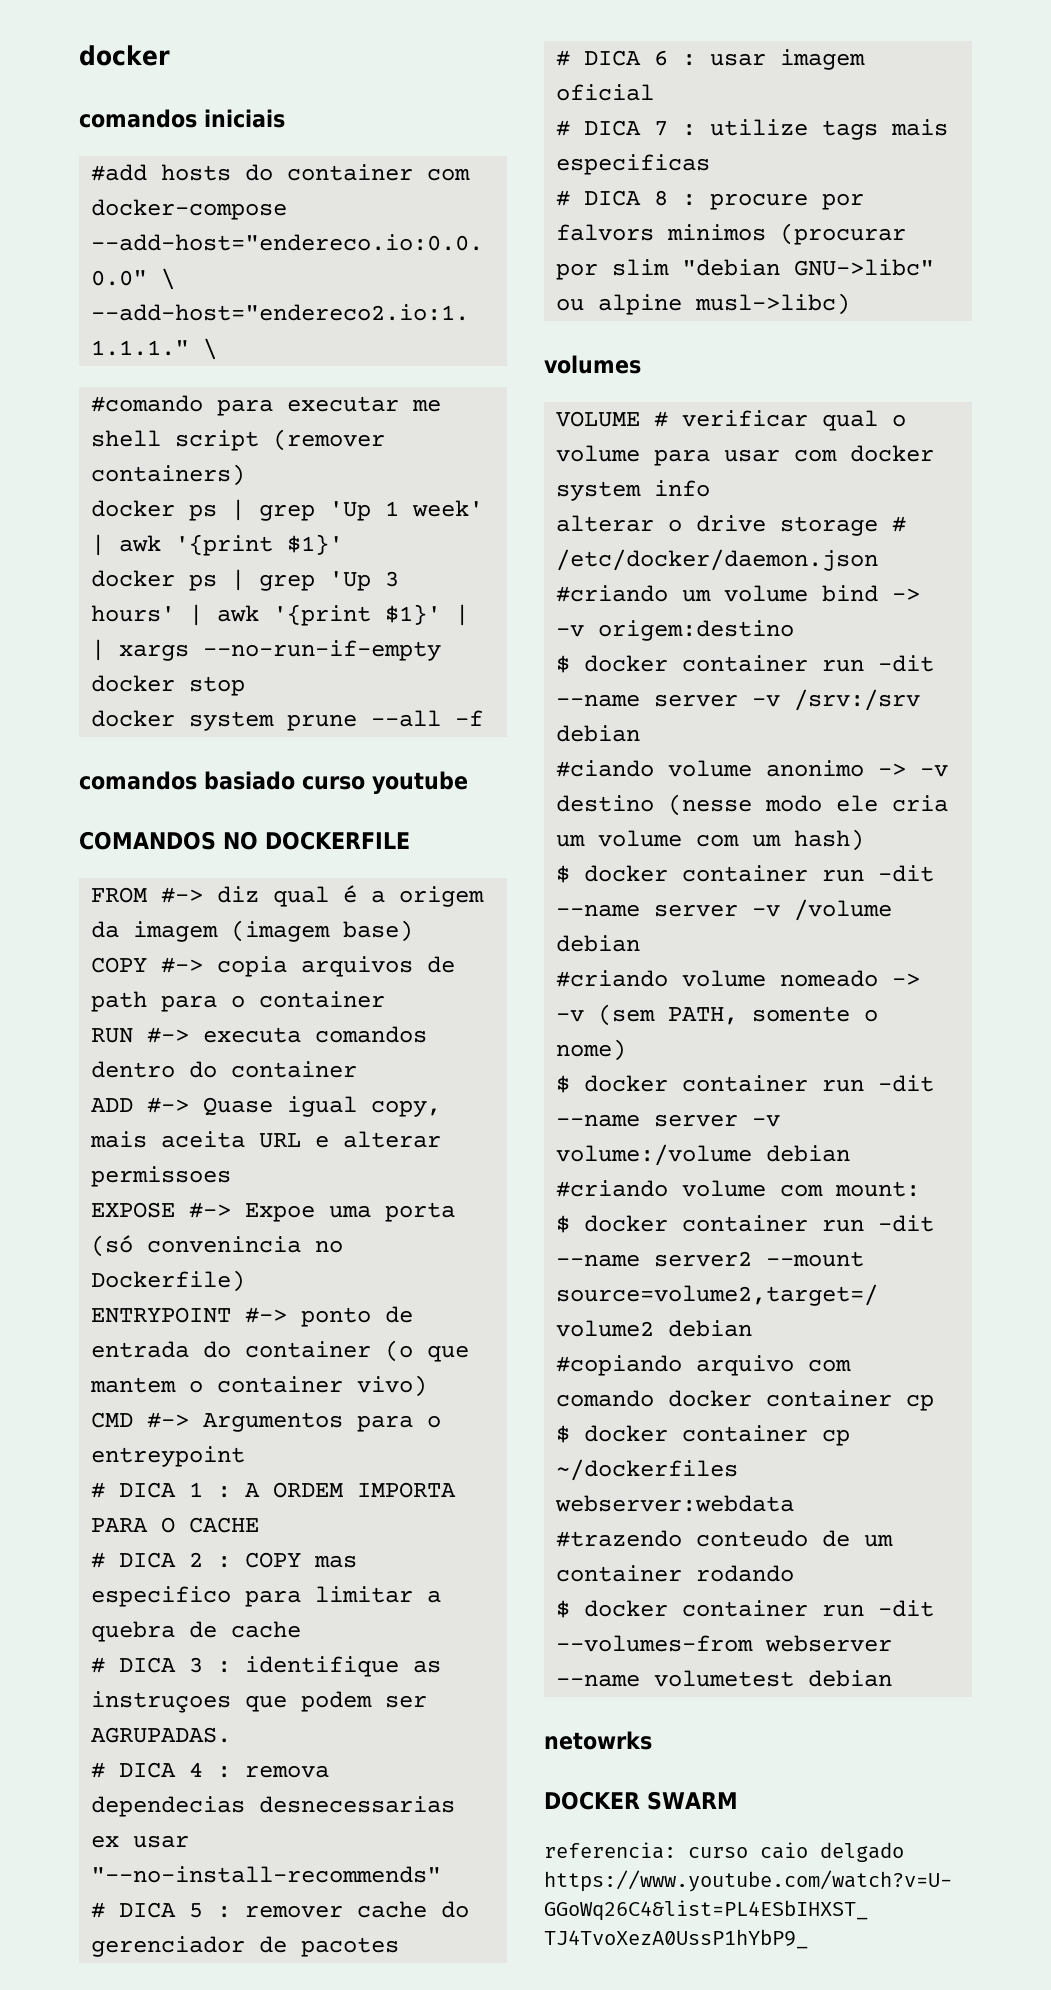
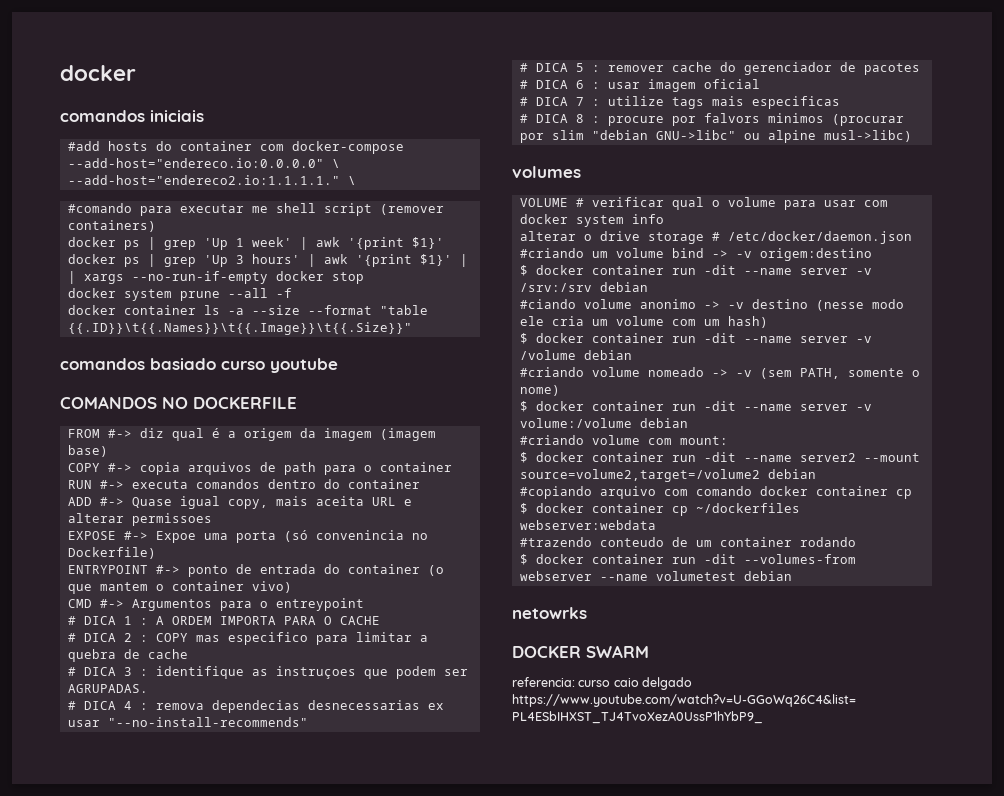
+ docker container ls -a --size --format "table {{.ID}}\t{{.Names}}\t{{.Image}}\t{{.Size}}"

